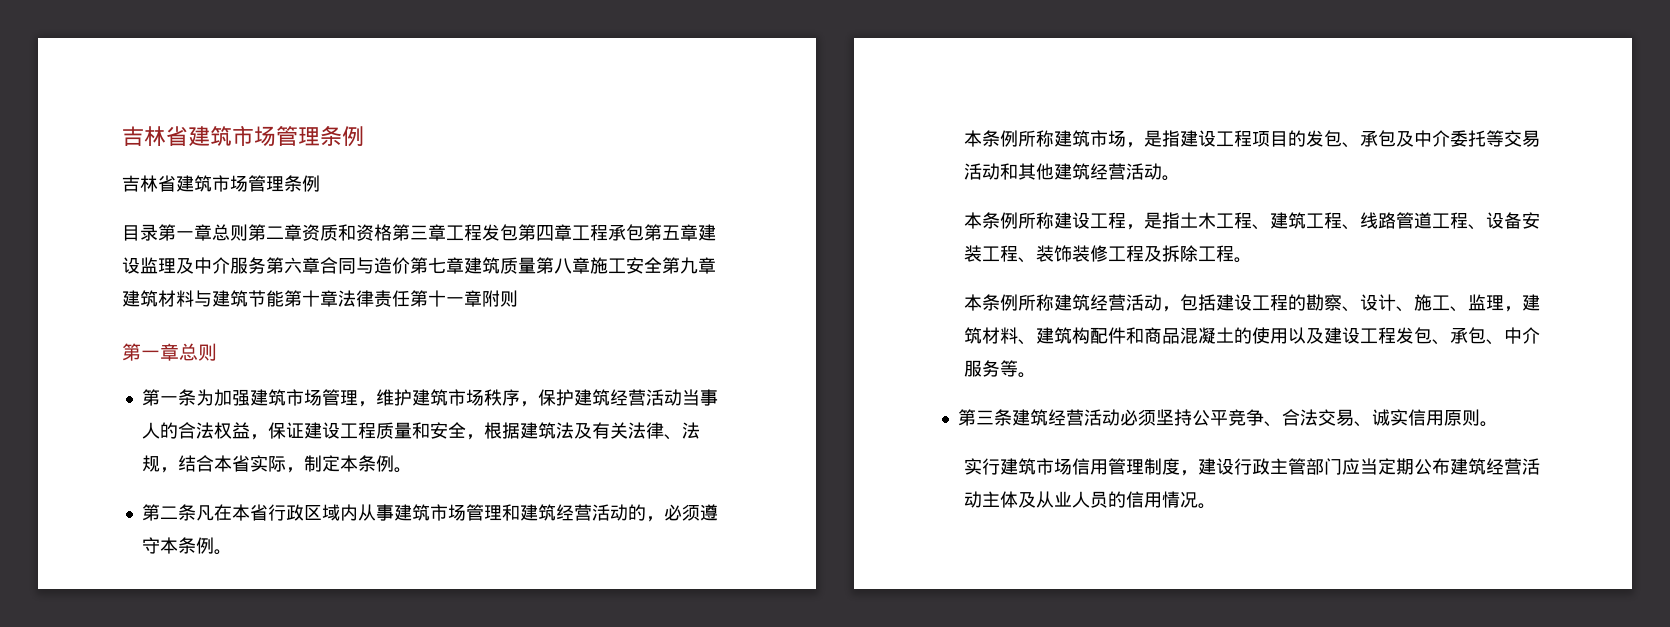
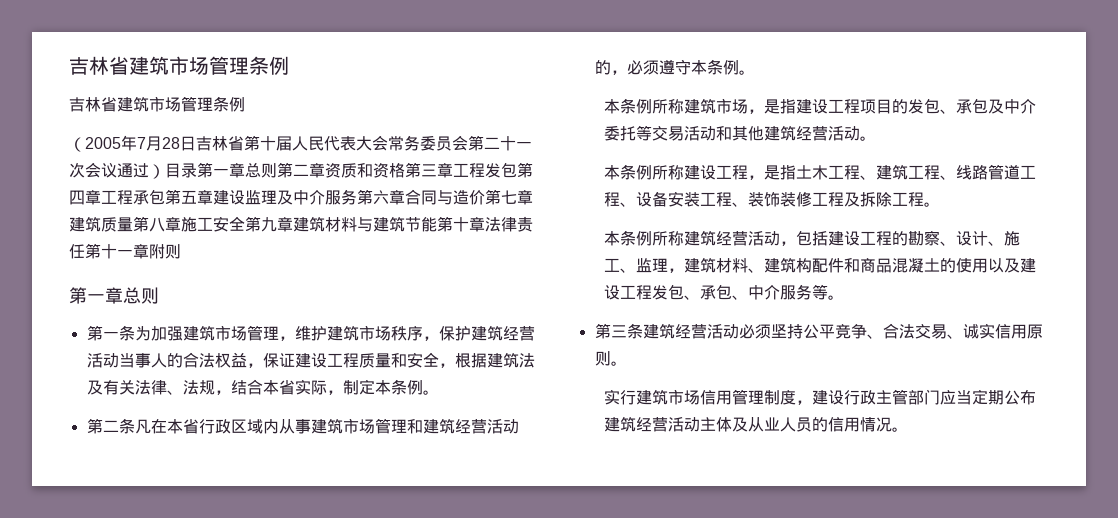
- 目录第一章总则第二章资质和资格第三章工程发包第四章工程承包第五章建设监理及中介服务第六章合同与造价第七章建筑质量第八章施工安全第九章建筑材料与建筑节能第十章法律责任第十一章附则
+ （2005年7月28日吉林省第十届人民代表大会常务委员会第二十一次会议通过）目录第一章总则第二章资质和资格第三章工程发包第四章工程承包第五章建设监理及中介服务第六章合同与造价第七章建筑质量第八章施工安全第九章建筑材料与建筑节能第十章法律责任第十一章附则

